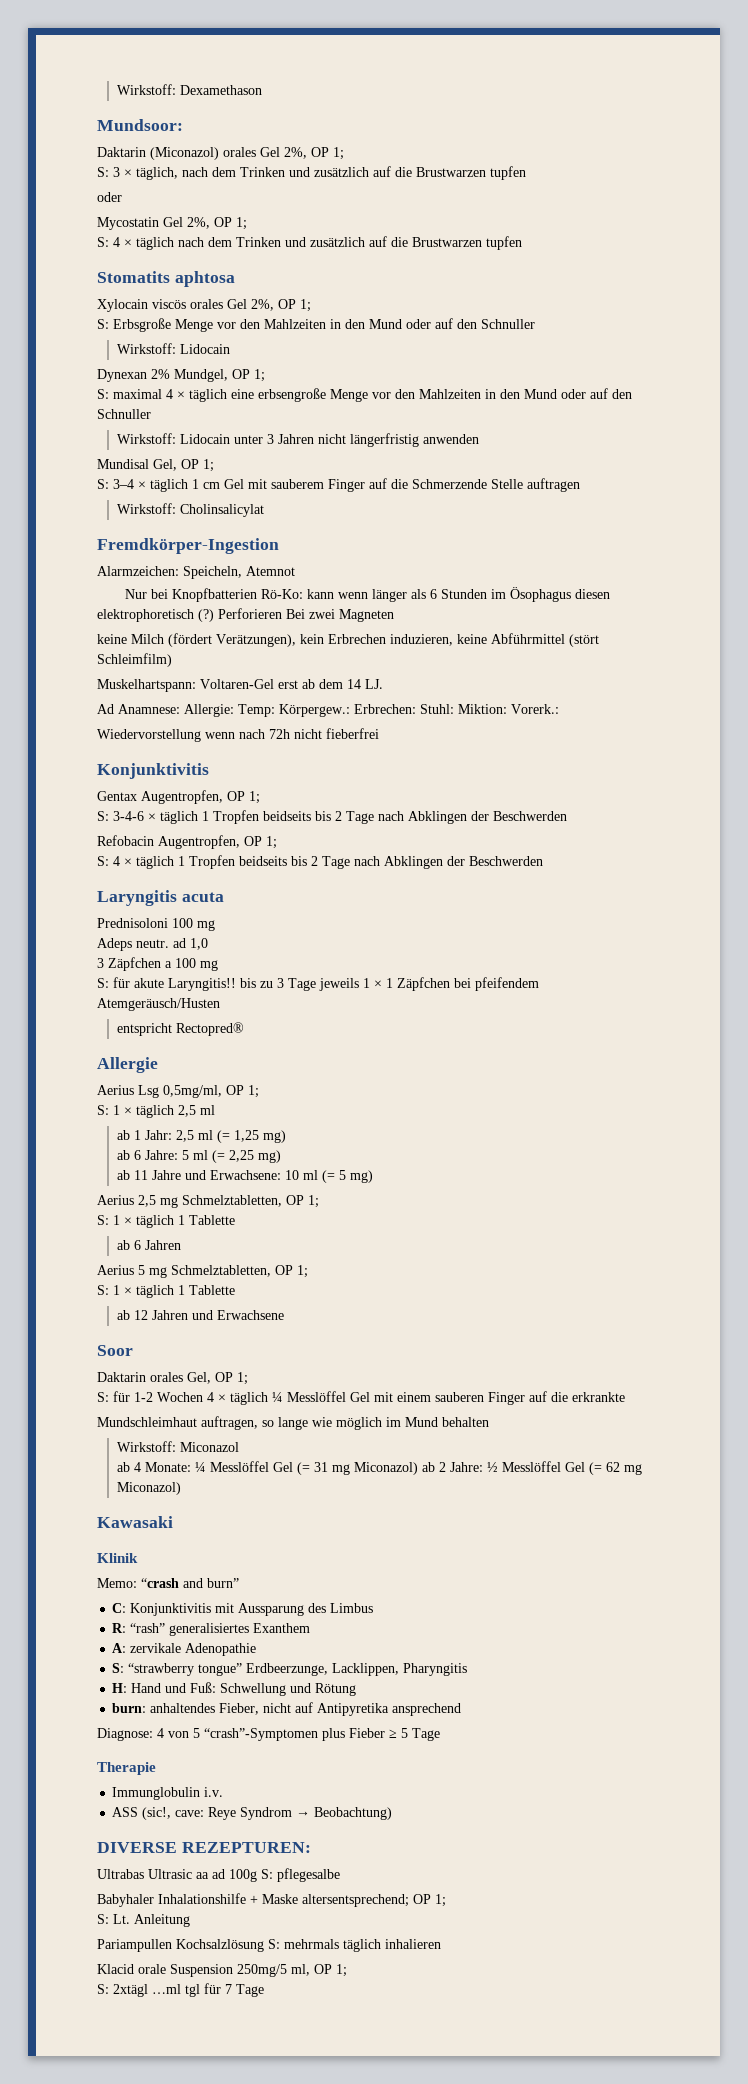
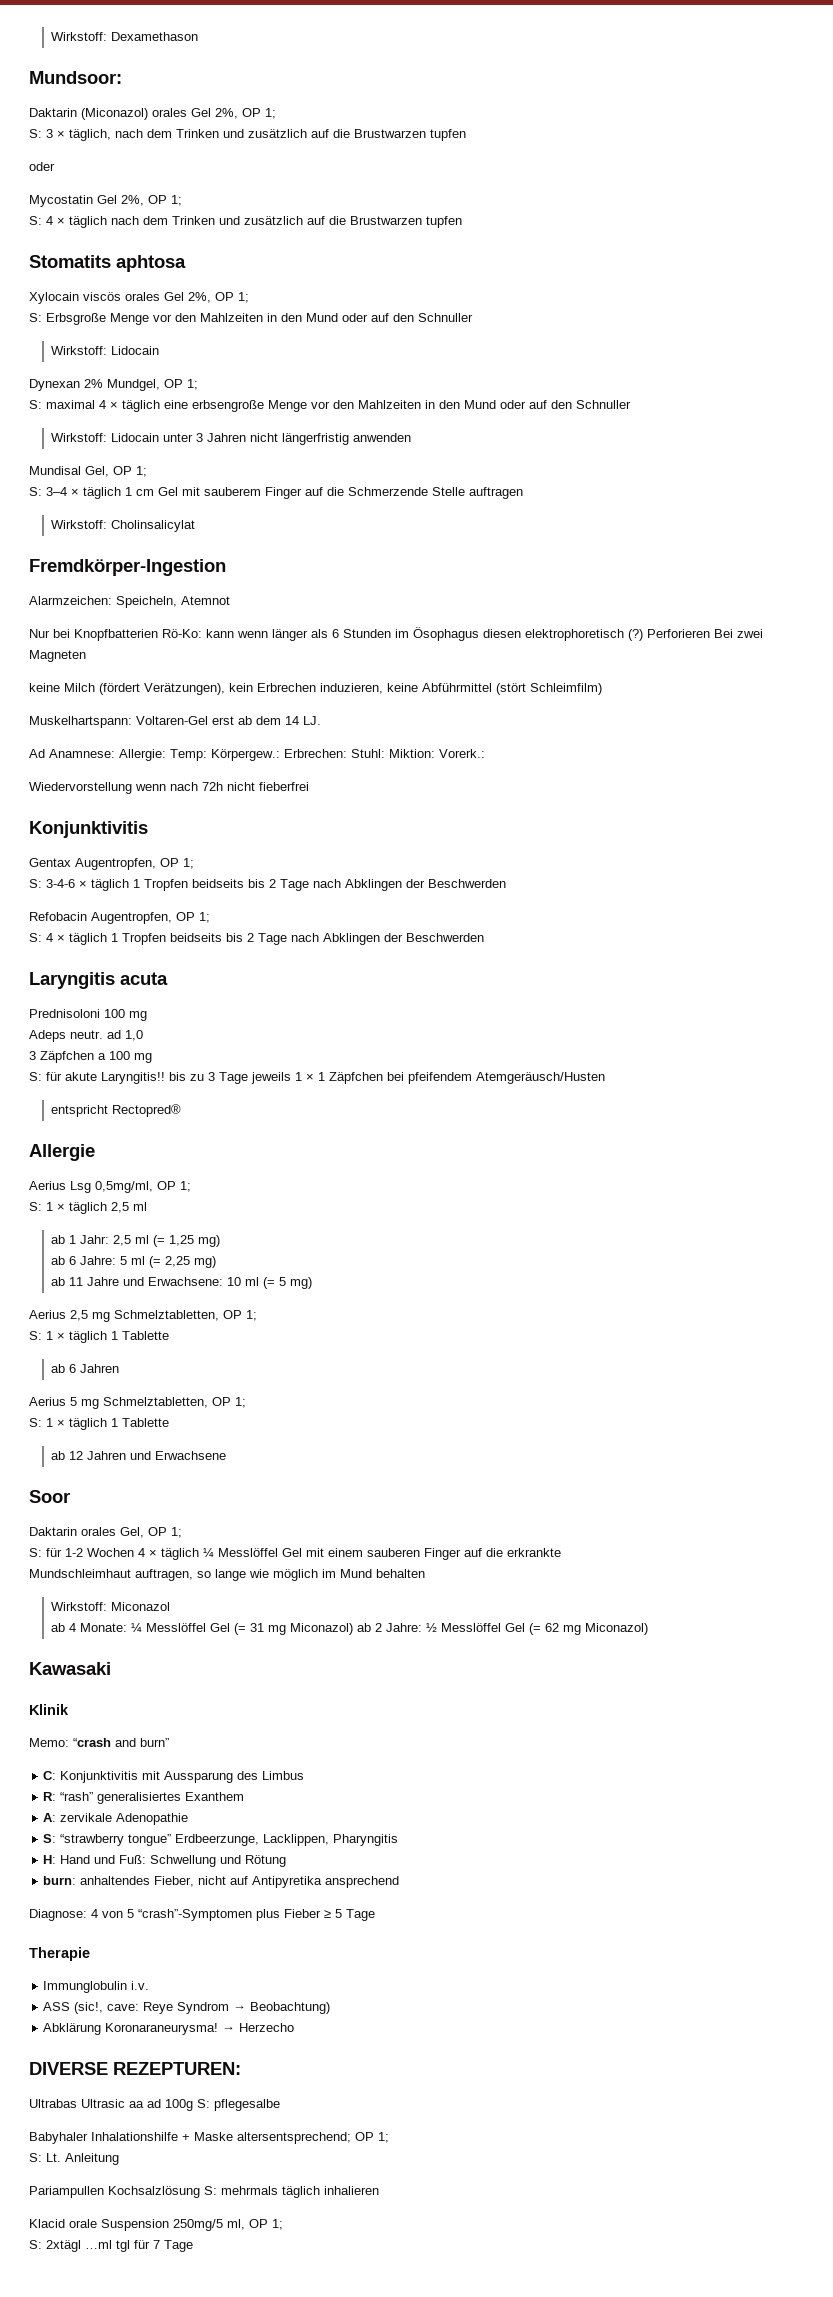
+ Abklärung Koronaraneurysma! → Herzecho

